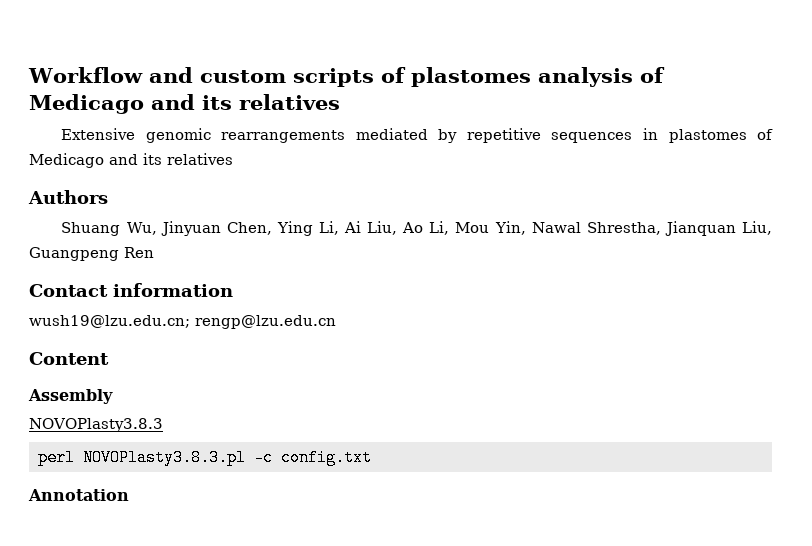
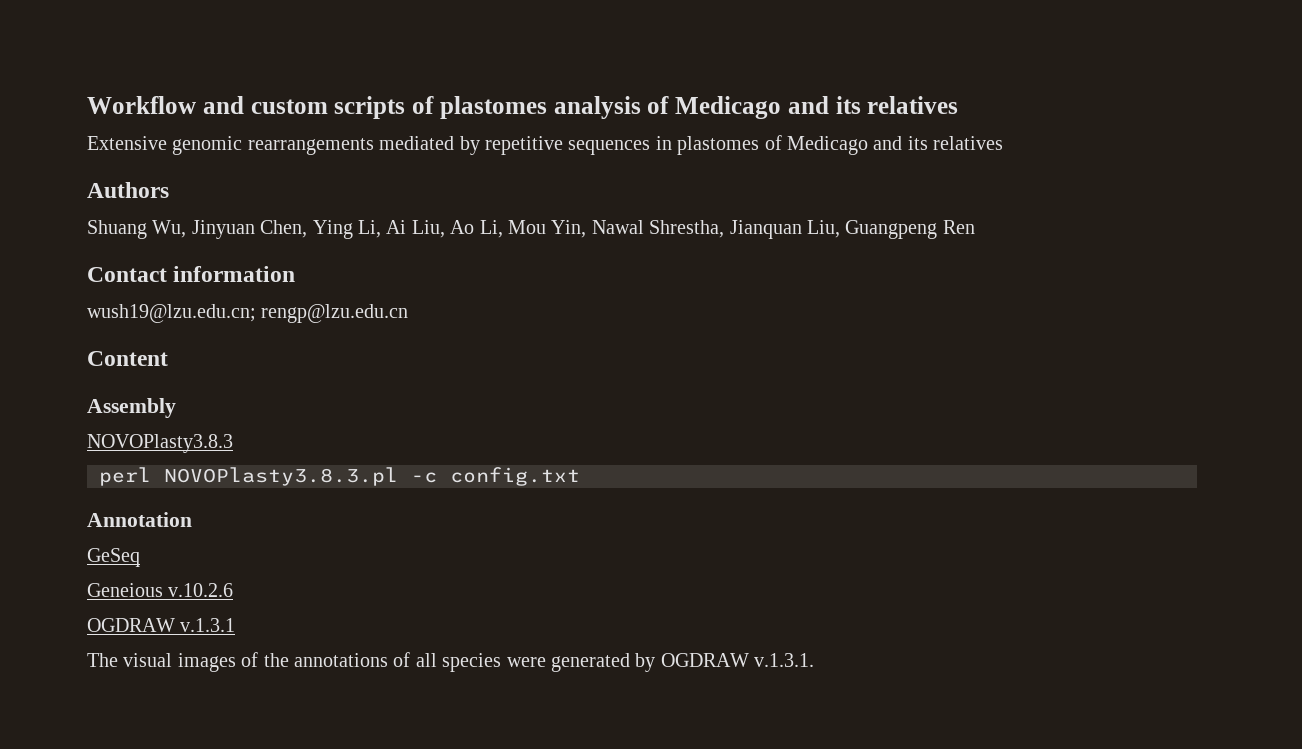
+ GeSeq
+ Geneious v.10.2.6
+ OGDRAW v.1.3.1
+ The visual images of the annotations of all species were generated by OGDRAW v.1.3.1.

